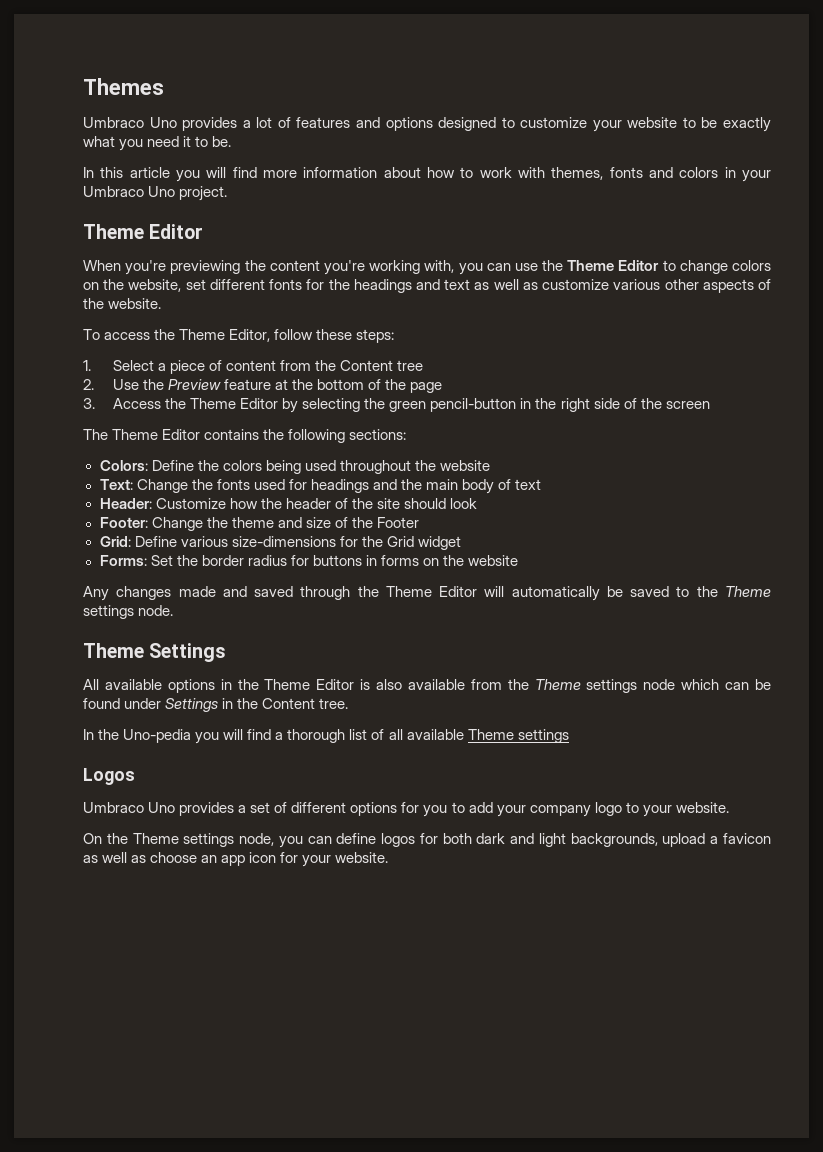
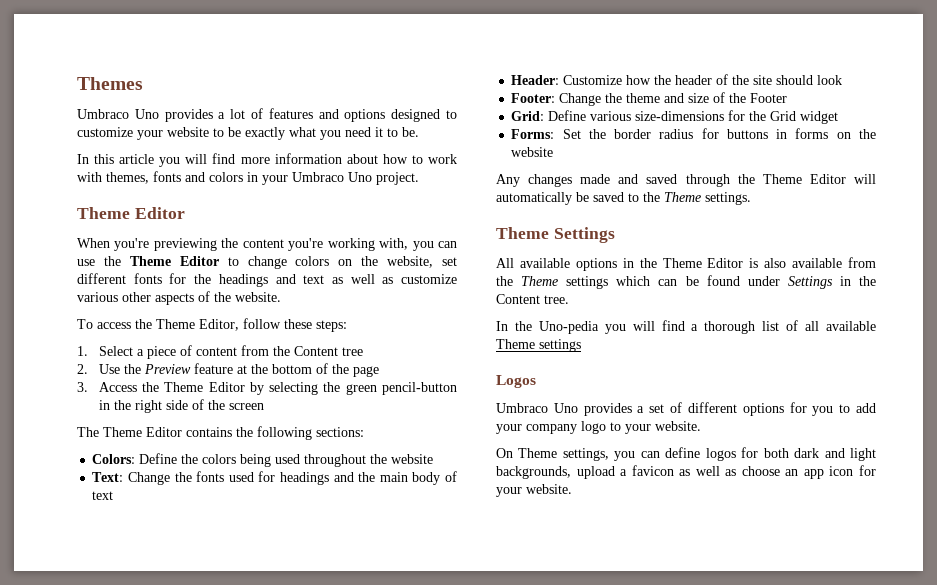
- Any changes made and saved through the Theme Editor will automatically be saved to the Theme settings node.
+ Any changes made and saved through the Theme Editor will automatically be saved to the Theme settings.
- All available options in the Theme Editor is also available from the Theme settings node which can be found under Settings in the Content tree.
+ All available options in the Theme Editor is also available from the Theme settings which can be found under Settings in the Content tree.
- On the Theme settings node, you can define logos for both dark and light backgrounds, upload a favicon as well as choose an app icon for your website.
+ On Theme settings, you can define logos for both dark and light backgrounds, upload a favicon as well as choose an app icon for your website.

